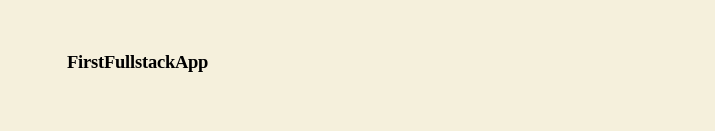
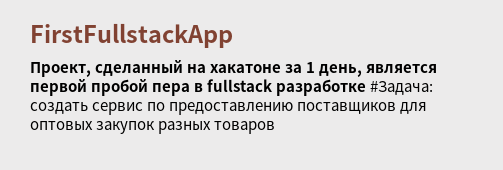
+ Проект, сделанный на хакатоне за 1 день, является первой пробой пера в fullstack разработке #Задача: создать сервис по предоставлению поставщиков для оптовых закупок разных товаров

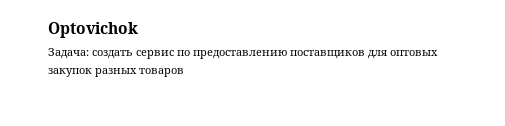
- FirstFullstackApp
- Проект, сделанный на хакатоне за 1 день, является первой пробой пера в fullstack разработке #Задача: создать сервис по предоставлению поставщиков для оптовых закупок разных товаров
+ Optovichok
+ Задача: создать сервис по предоставлению поставщиков для оптовых закупок разных товаров

